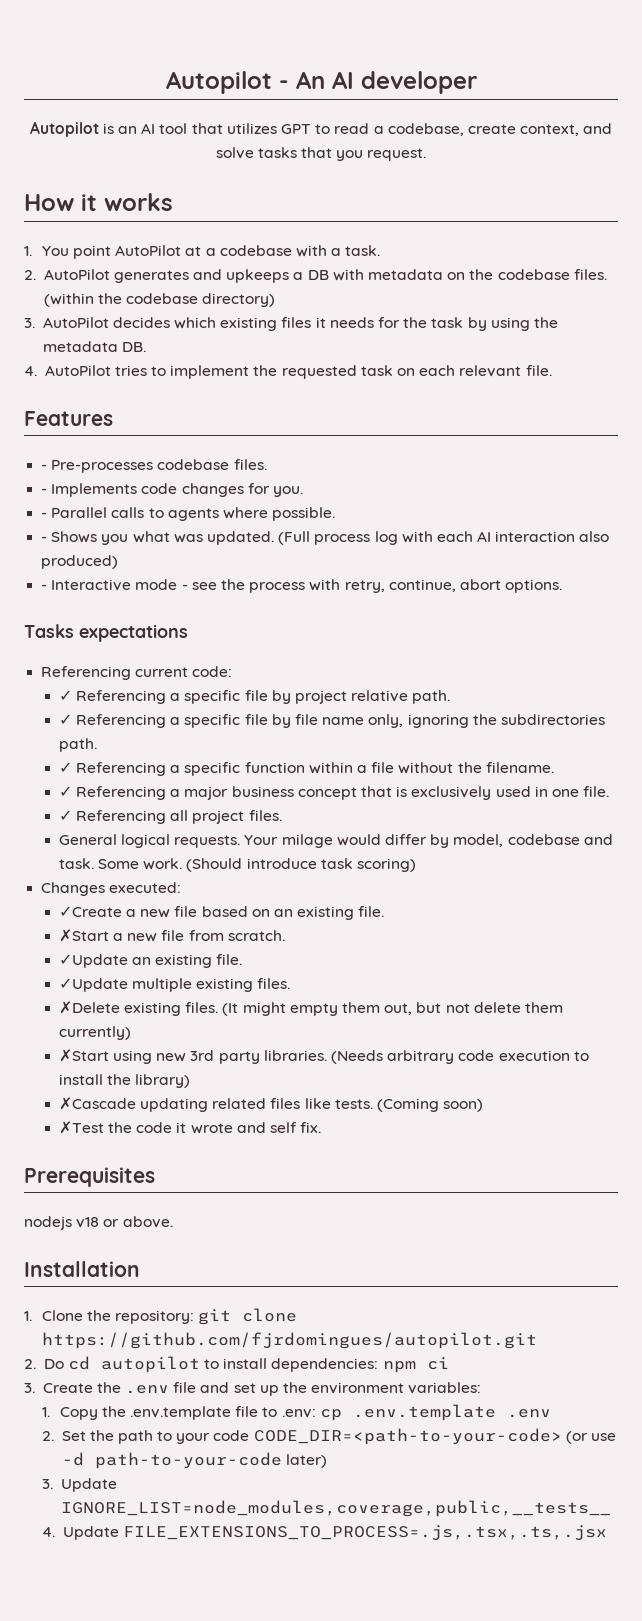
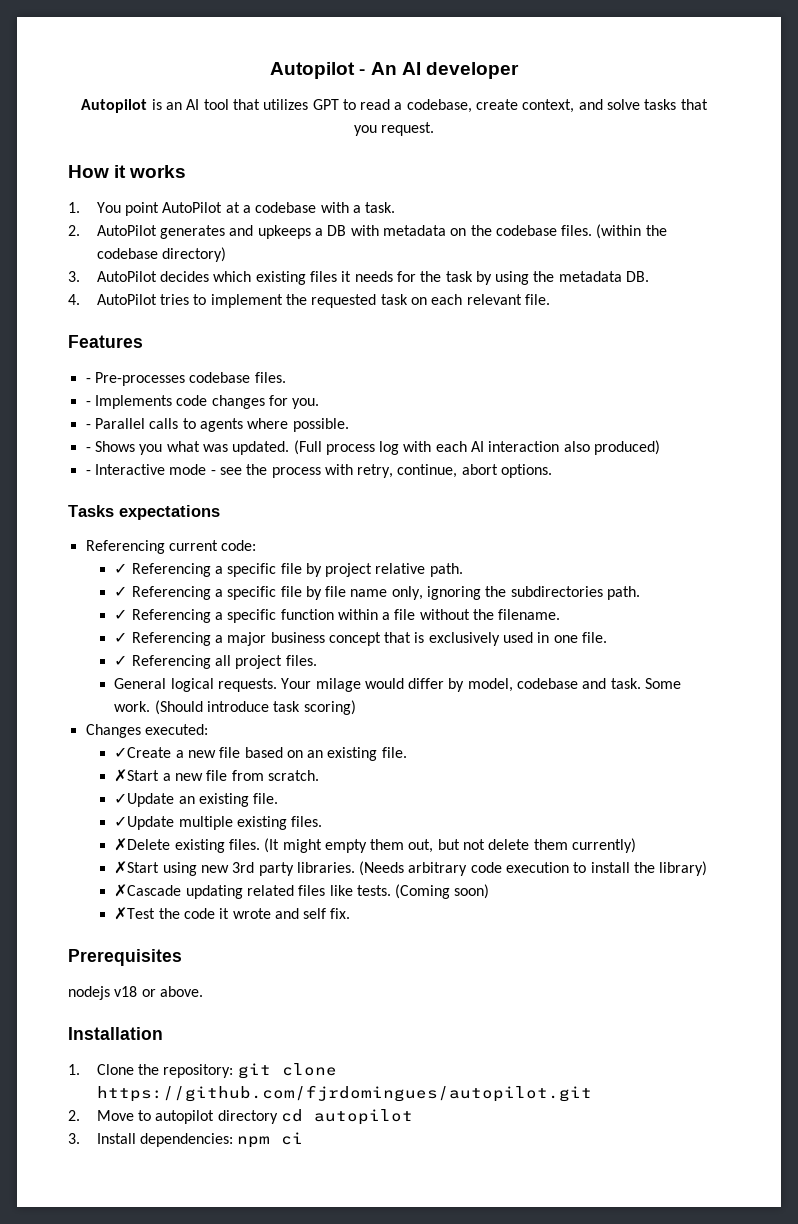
- 2. Do cd autopilot to install dependencies: npm ci
+ 2. Move to autopilot directory cd autopilot
+ 3. Install dependencies: npm ci
- 3. Create the .env file and set up the environment variables:
- 1. Copy the .env.template file to .env: cp .env.template .env
- 2. Set the path to your code CODE_DIR=<path-to-your-code> (or use -d path-to-your-code later)
- 3. Update IGNORE_LIST=node_modules,coverage,public,__tests__
- 4. Update FILE_EXTENSIONS_TO_PROCESS=.js,.tsx,.ts,.jsx

